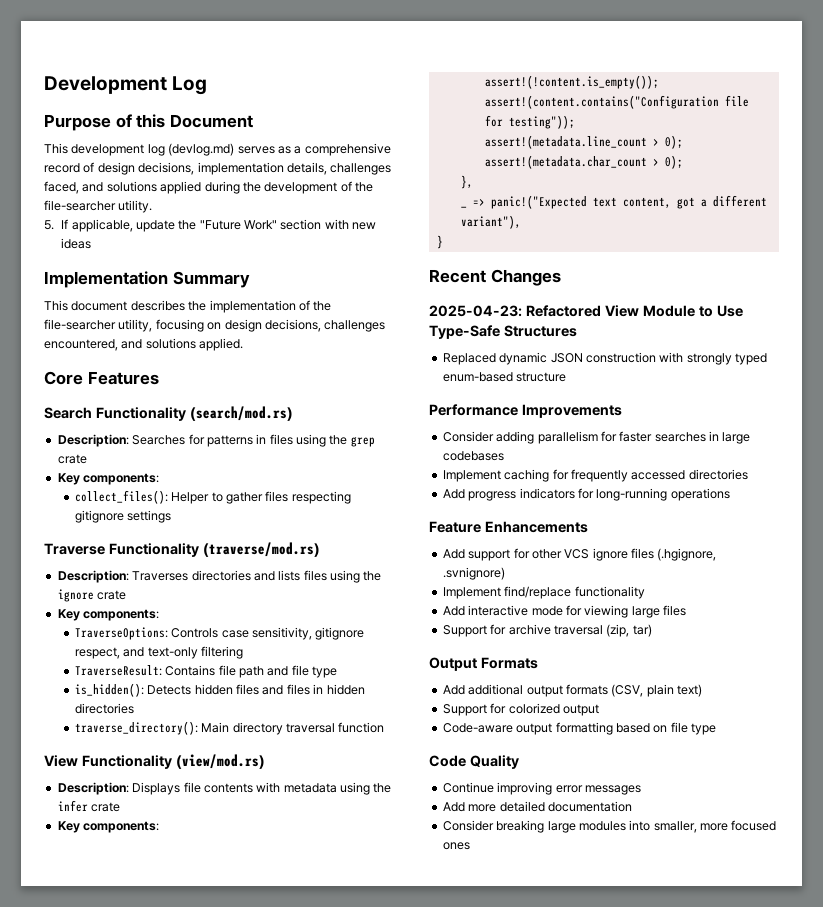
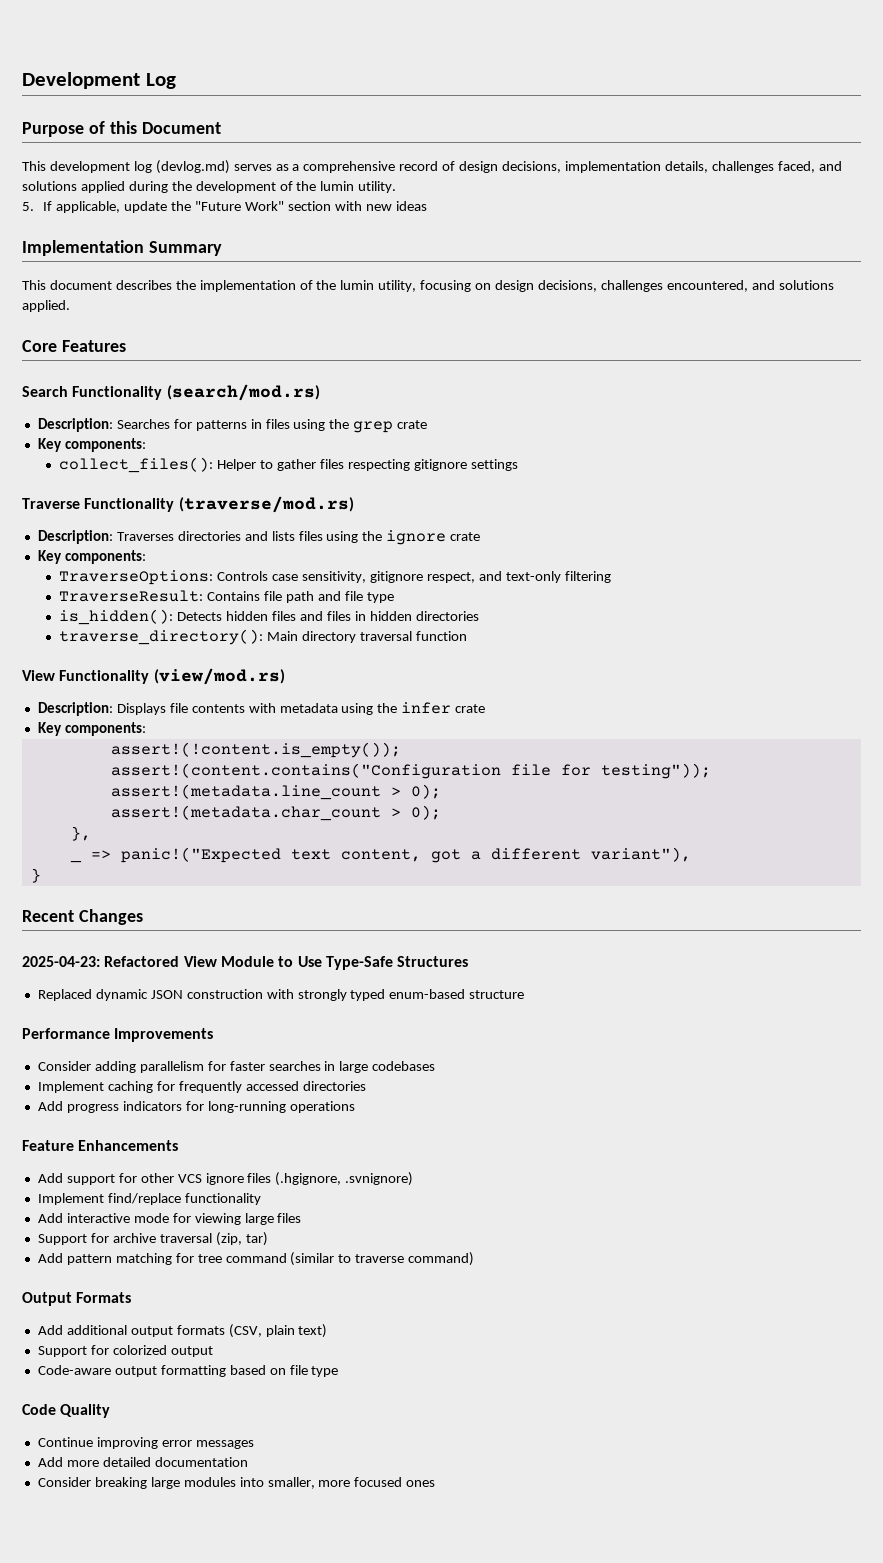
- This development log (devlog.md) serves as a comprehensive record of design decisions, implementation details, challenges faced, and solutions applied during the development of the file-searcher utility.
+ This development log (devlog.md) serves as a comprehensive record of design decisions, implementation details, challenges faced, and solutions applied during the development of the lumin utility.
- This document describes the implementation of the file-searcher utility, focusing on design decisions, challenges encountered, and solutions applied.
+ This document describes the implementation of the lumin utility, focusing on design decisions, challenges encountered, and solutions applied.
+ Add pattern matching for tree command (similar to traverse command)

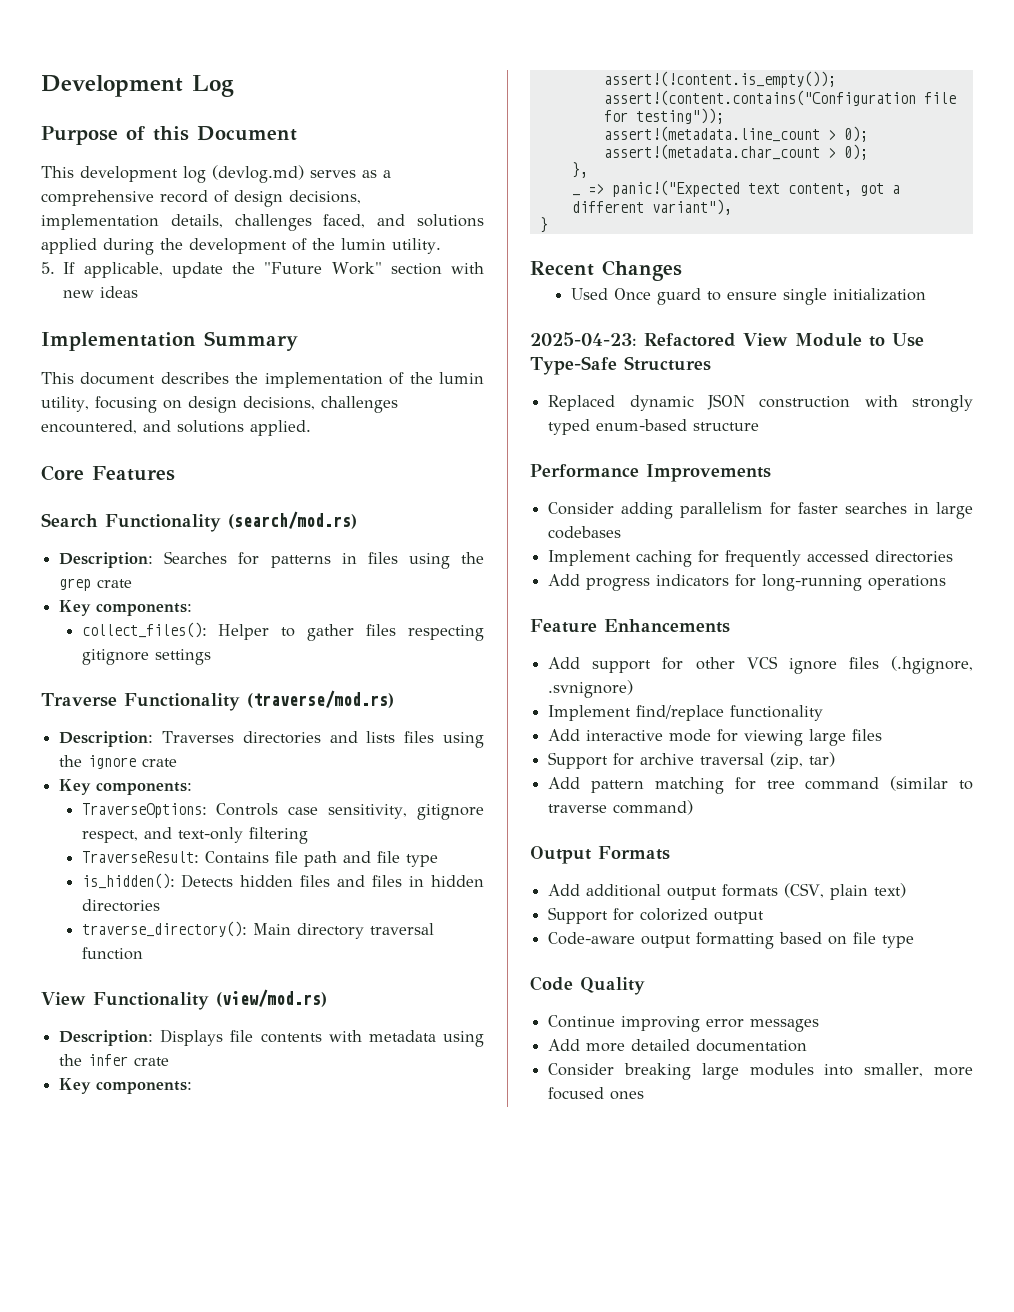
+ Used Once guard to ensure single initialization

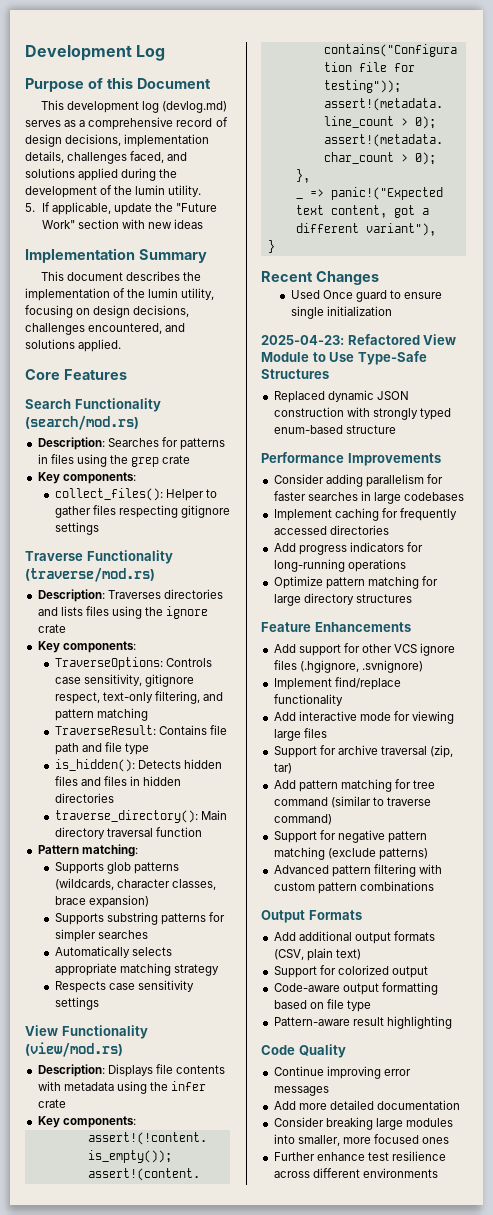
- TraverseOptions: Controls case sensitivity, gitignore respect, and text-only filtering
+ TraverseOptions: Controls case sensitivity, gitignore respect, text-only filtering, and pattern matching
+ Pattern matching:
+ Supports glob patterns (wildcards, character classes, brace expansion)
+ Supports substring patterns for simpler searches
+ Automatically selects appropriate matching strategy
+ Respects case sensitivity settings
+ Optimize pattern matching for large directory structures
+ Support for negative pattern matching (exclude patterns)
+ Advanced pattern filtering with custom pattern combinations
+ Pattern-aware result highlighting
+ Further enhance test resilience across different environments

